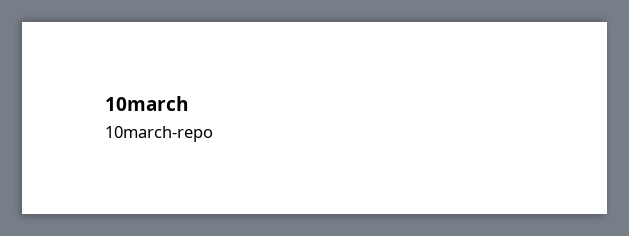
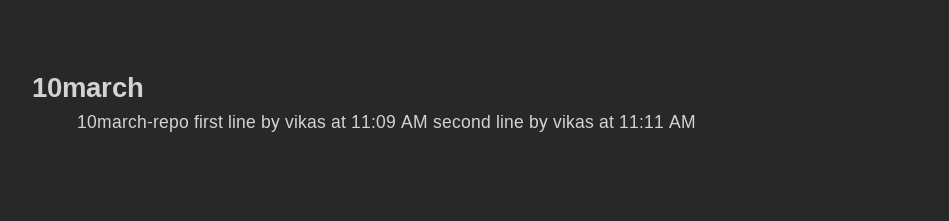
- 10march-repo
+ 10march-repo first line by vikas at 11:09 AM second line by vikas at 11:11 AM

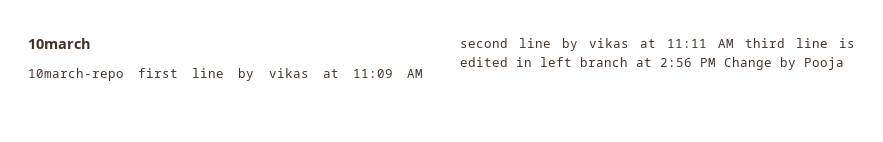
- 10march-repo first line by vikas at 11:09 AM second line by vikas at 11:11 AM
+ 10march-repo first line by vikas at 11:09 AM second line by vikas at 11:11 AM third line is edited in left branch at 2:56 PM Change by Pooja

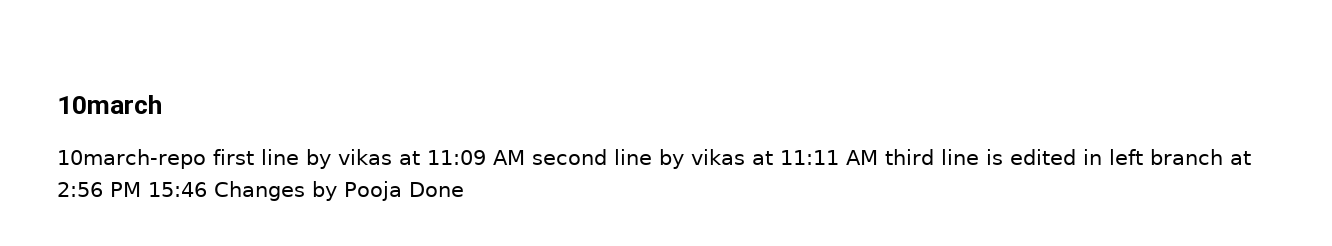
- 10march-repo first line by vikas at 11:09 AM second line by vikas at 11:11 AM third line is edited in left branch at 2:56 PM Change by Pooja
+ 10march-repo first line by vikas at 11:09 AM second line by vikas at 11:11 AM third line is edited in left branch at 2:56 PM 15:46 Changes by Pooja Done

